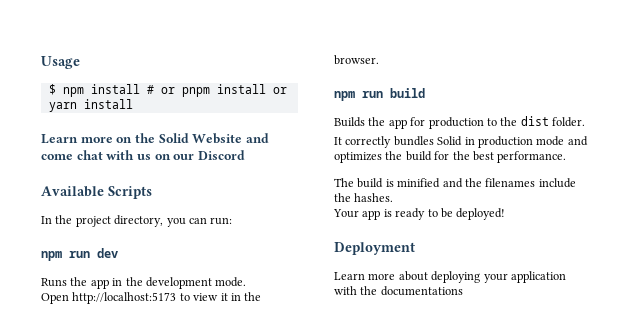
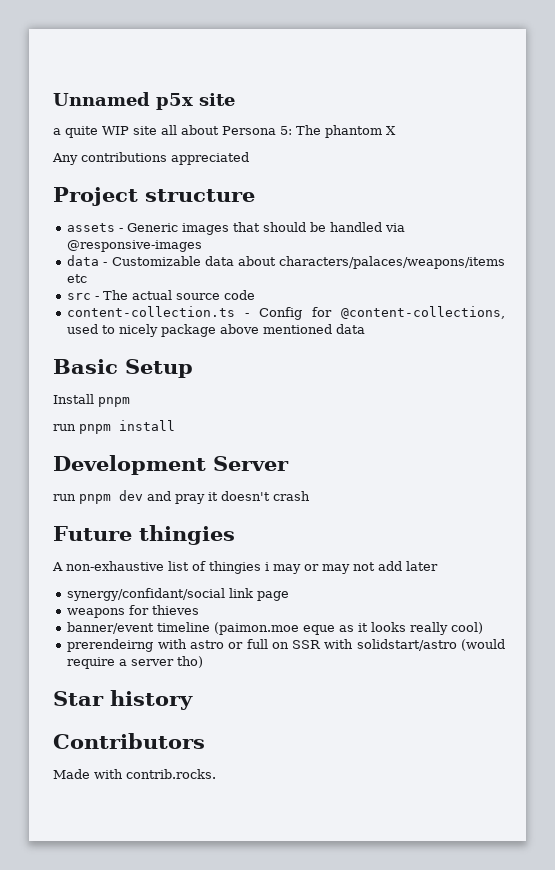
- Usage
- $ npm install # or pnpm install or yarn install
- Learn more on the Solid Website and come chat with us on our Discord
- Available Scripts
- In the project directory, you can run:
- npm run dev
- Runs the app in the development mode.
- Open http://localhost:5173 to view it in the browser.
- npm run build
- Builds the app for production to the dist folder.
- It correctly bundles Solid in production mode and optimizes the build for the best performance.
- The build is minified and the filenames include the hashes.
- Your app is ready to be deployed!
- Deployment
- Learn more about deploying your application with the documentations
+ Unnamed p5x site
+ a quite WIP site all about Persona 5: The phantom X
+ Any contributions appreciated
+ Project structure
+ assets - Generic images that should be handled via @responsive-images
+ data - Customizable data about characters/palaces/weapons/items etc
+ src - The actual source code
+ content-collection.ts - Config for @content-collections, used to nicely package above mentioned data
+ Basic Setup
+ Install pnpm
+ run pnpm install
+ Development Server
+ run pnpm dev and pray it doesn't crash
+ Future thingies
+ A non-exhaustive list of thingies i may or may not add later
+ synergy/confidant/social link page
+ weapons for thieves
+ banner/event timeline (paimon.moe eque as it looks really cool)
+ prerendeirng with astro or full on SSR with solidstart/astro (would require a server tho)
+ Star history
+ Contributors
+ Made with contrib.rocks.

